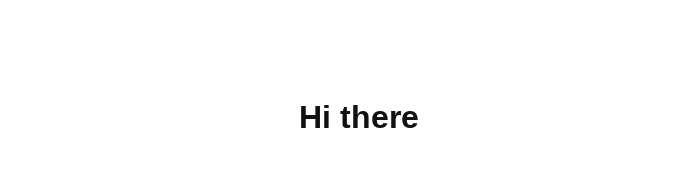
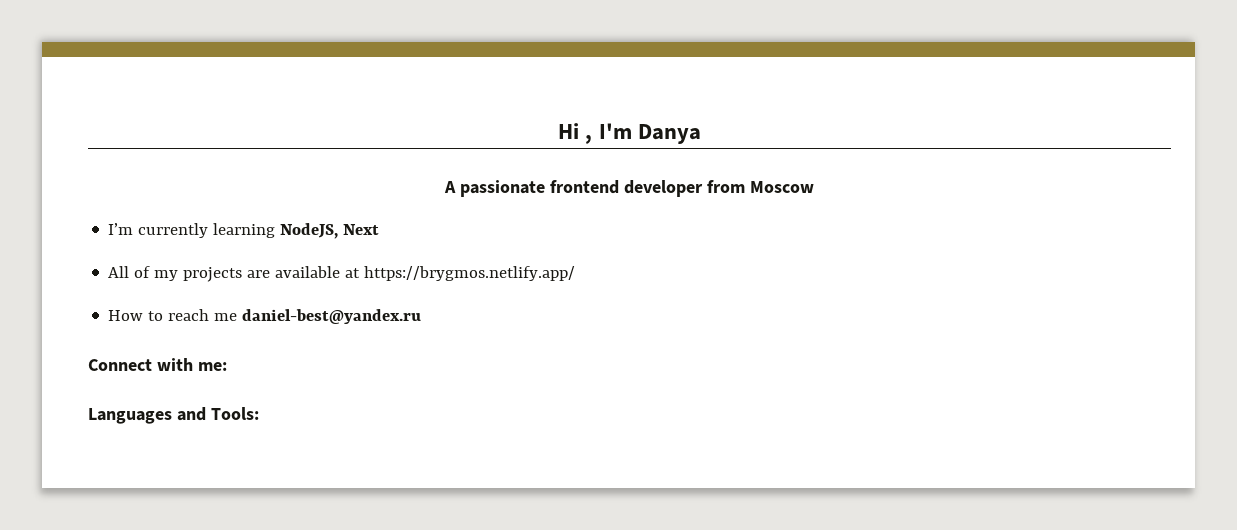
- Hi there
+ Hi , I'm Danya
+ A passionate frontend developer from Moscow
+ I’m currently learning NodeJS, Next
+ All of my projects are available at https://brygmos.netlify.app/
+ How to reach me daniel-best@yandex.ru
+ Connect with me:
+ Languages and Tools:

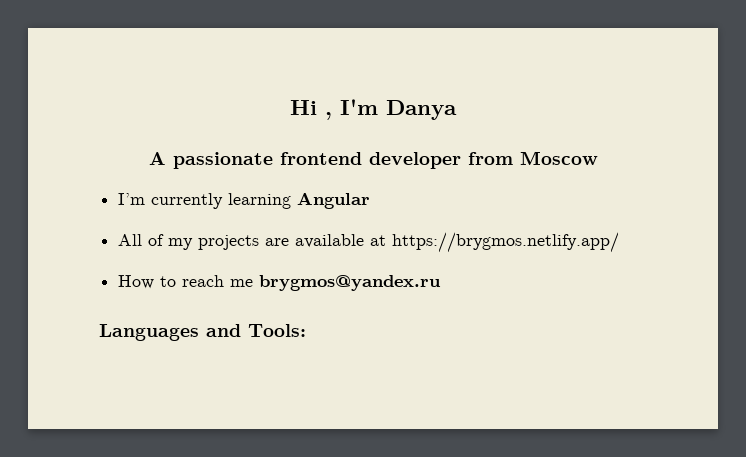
- I’m currently learning NodeJS, Next
+ I’m currently learning Angular
- How to reach me daniel-best@yandex.ru
- Connect with me:
+ How to reach me brygmos@yandex.ru

